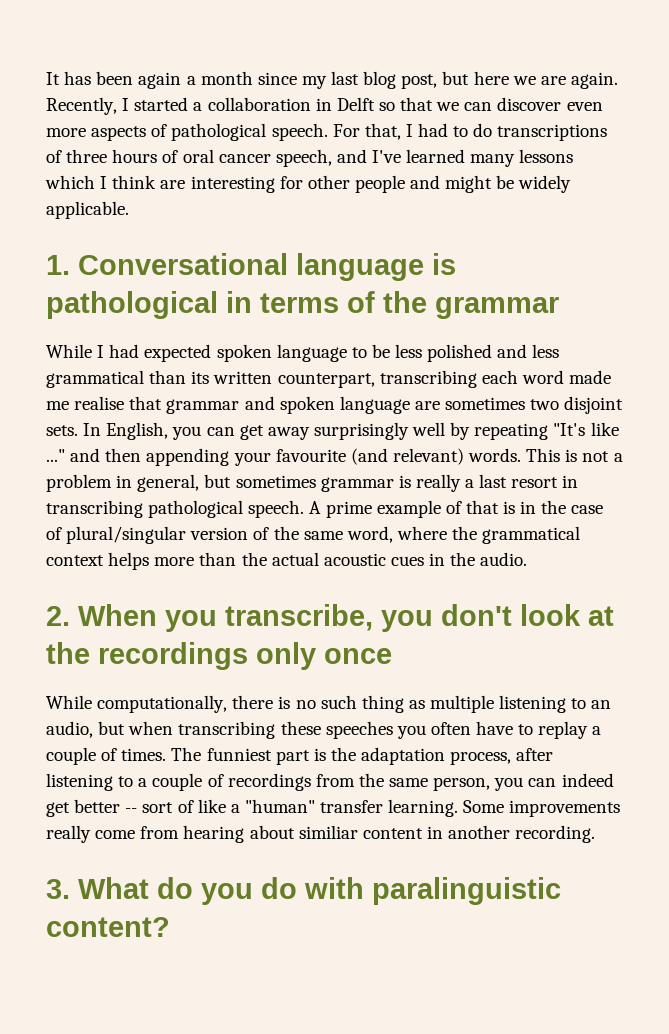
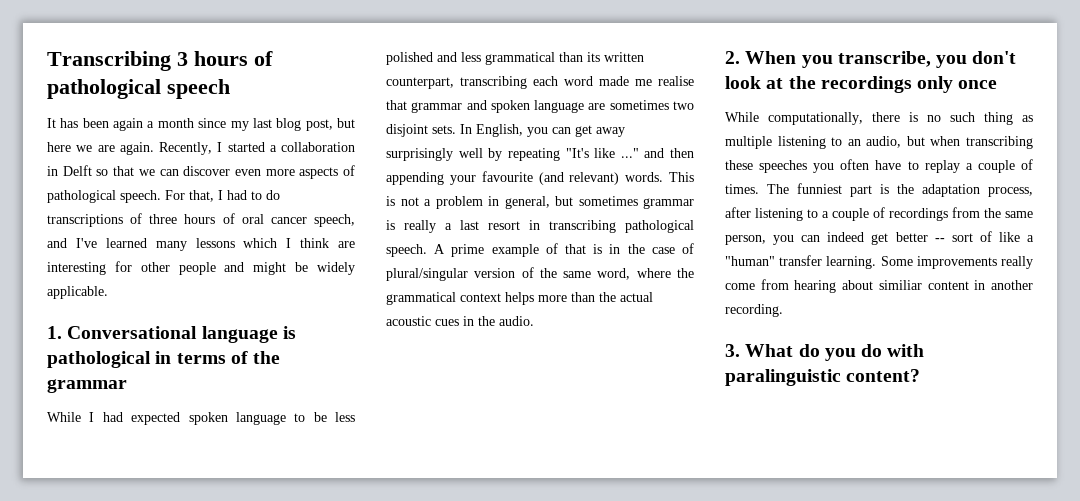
+ Transcribing 3 hours of pathological speech

